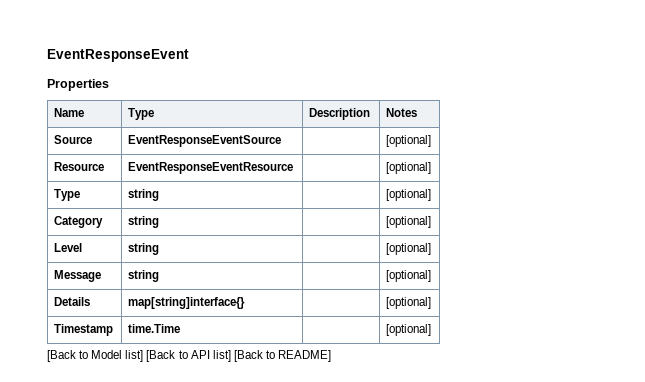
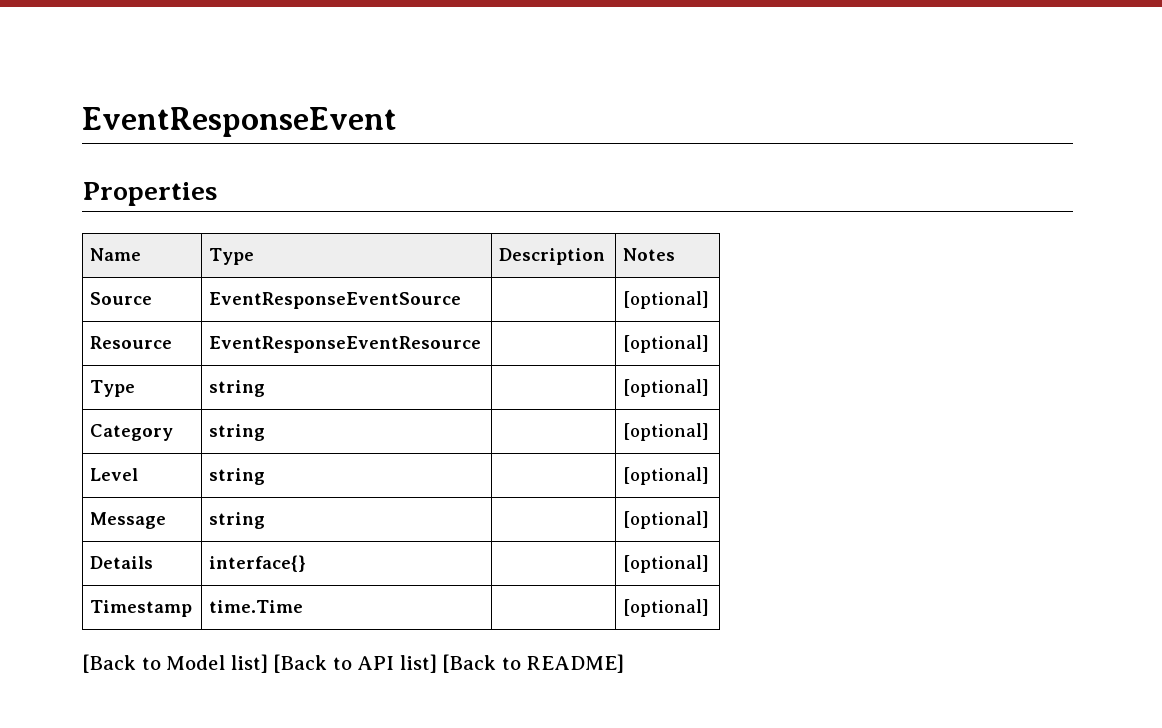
- Details | map[string]interface{} | | [optional]
+ Details | interface{} | | [optional]

